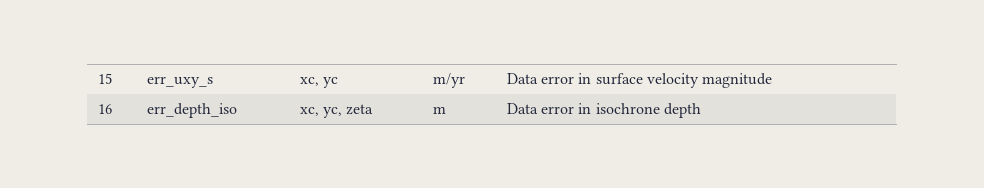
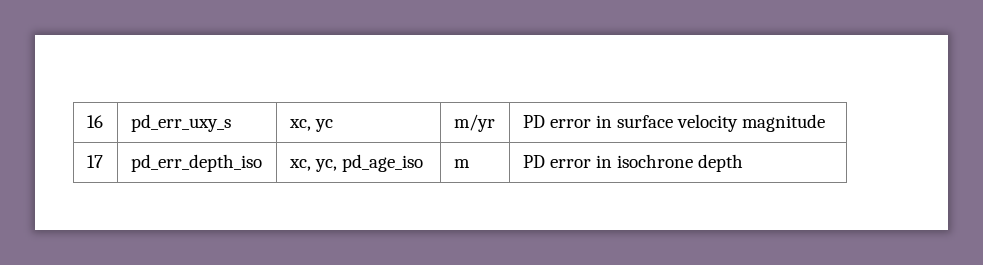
- 15 | err_uxy_s | xc, yc | m/yr | Data error in surface velocity magnitude
+ 16 | pd_err_uxy_s | xc, yc | m/yr | PD error in surface velocity magnitude
- 16 | err_depth_iso | xc, yc, zeta | m | Data error in isochrone depth
+ 17 | pd_err_depth_iso | xc, yc, pd_age_iso | m | PD error in isochrone depth

